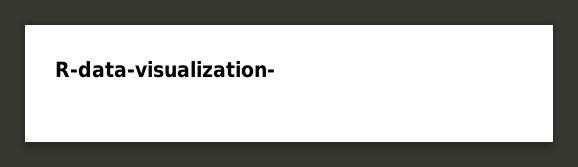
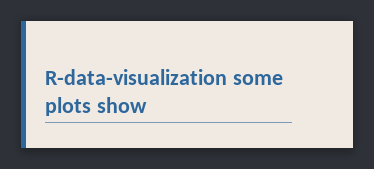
- R-data-visualization-
+ R-data-visualization some plots show

